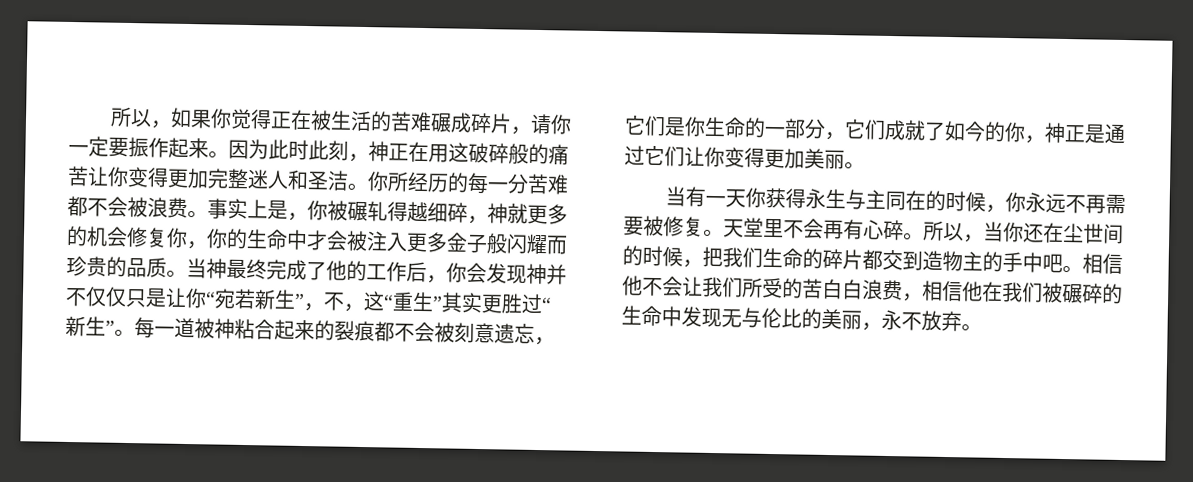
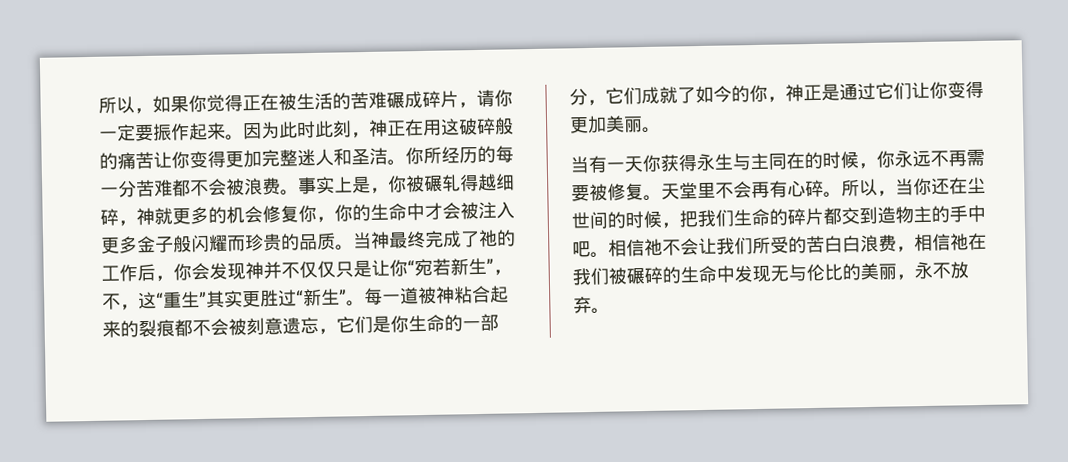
- 当神最终完成了他的工作后，你会发现神并不仅仅只是让你“宛若新生”，不，这“重生”其实更胜过“新生”。
+ 当神最终完成了祂的工作后，你会发现神并不仅仅只是让你“宛若新生”，不，这“重生”其实更胜过“新生”。
- 相信他不会让我们所受的苦白白浪费，相信他在我们被碾碎的生命中发现无与伦比的美丽，永不放弃。
+ 相信祂不会让我们所受的苦白白浪费，相信祂在我们被碾碎的生命中发现无与伦比的美丽，永不放弃。

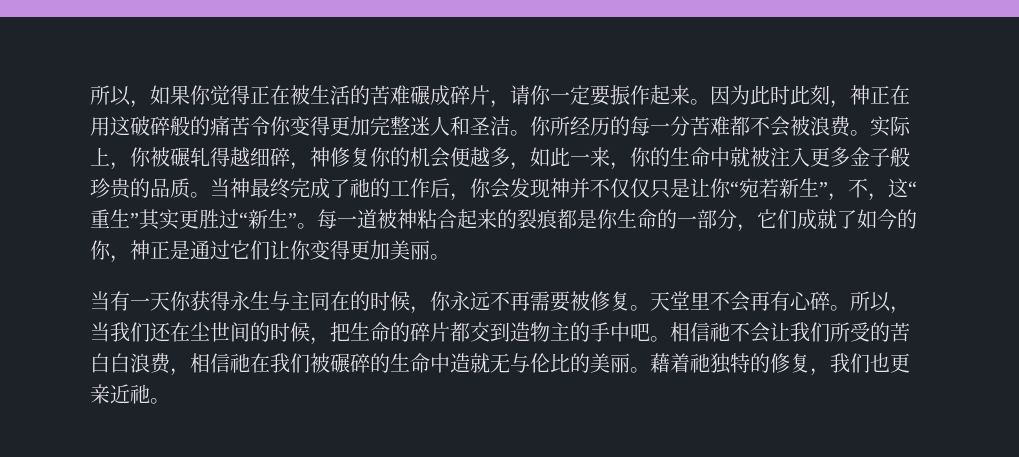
- 因为此时此刻，神正在用这破碎般的痛苦让你变得更加完整迷人和圣洁。
+ 因为此时此刻，神正在用这破碎般的痛苦令你变得更加完整迷人和圣洁。
- 事实上是，你被碾轧得越细碎，神就更多的机会修复你，你的生命中才会被注入更多金子般闪耀而珍贵的品质。
+ 实际上，你被碾轧得越细碎，神修复你的机会便越多，如此一来，你的生命中就被注入更多金子般珍贵的品质。
- 每一道被神粘合起来的裂痕都不会被刻意遗忘，它们是你生命的一部分，它们成就了如今的你，神正是通过它们让你变得更加美丽。
+ 每一道被神粘合起来的裂痕都是你生命的一部分，它们成就了如今的你，神正是通过它们让你变得更加美丽。
- 所以，当你还在尘世间的时候，把我们生命的碎片都交到造物主的手中吧。
+ 所以，当我们还在尘世间的时候，把生命的碎片都交到造物主的手中吧。
- 相信祂不会让我们所受的苦白白浪费，相信祂在我们被碾碎的生命中发现无与伦比的美丽，永不放弃。
+ 相信祂不会让我们所受的苦白白浪费，相信祂在我们被碾碎的生命中造就无与伦比的美丽。藉着祂独特的修复，我们也更亲近祂。

